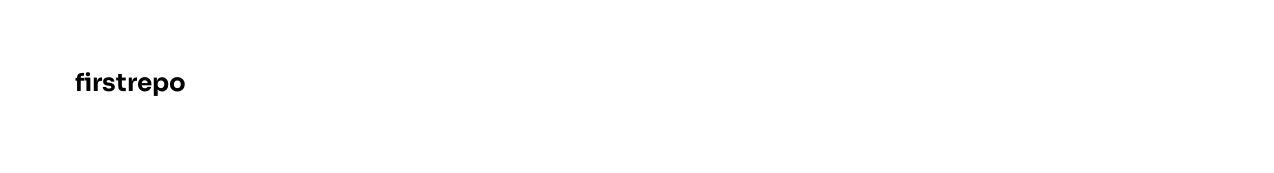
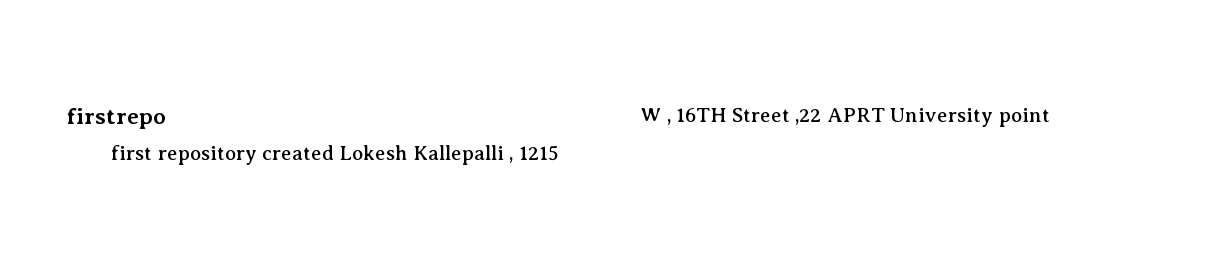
+ first repository created Lokesh Kallepalli , 1215 W , 16TH Street ,22 APRT University point

